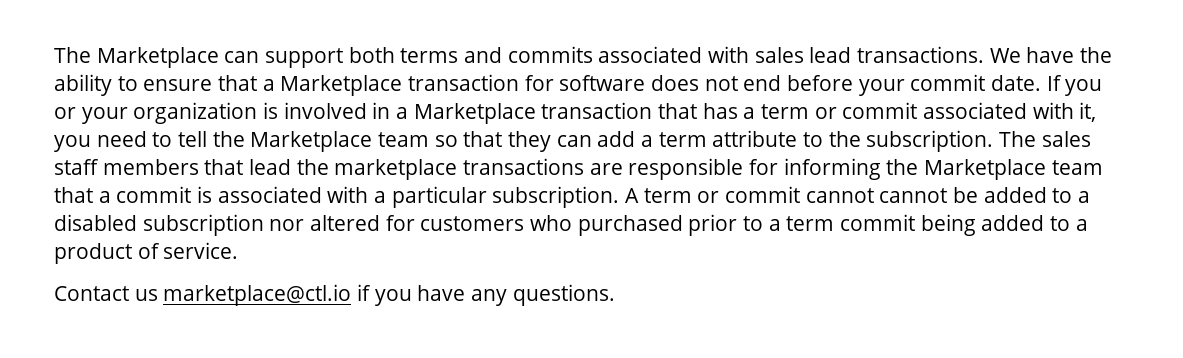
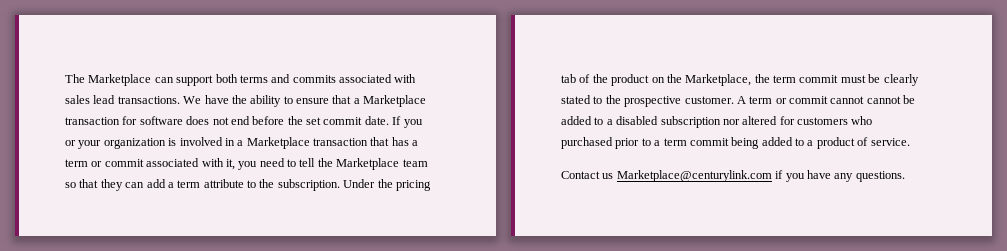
- We have the ability to ensure that a Marketplace transaction for software does not end before your commit date.
+ We have the ability to ensure that a Marketplace transaction for software does not end before the set commit date.
- The sales staff members that lead the marketplace transactions are responsible for informing the Marketplace team that a commit is associated with a particular subscription.
+ Under the pricing tab of the product on the Marketplace, the term commit must be clearly stated to the prospective customer.
- Contact us marketplace@ctl.io if you have any questions.
+ Contact us Marketplace@centurylink.com if you have any questions.

